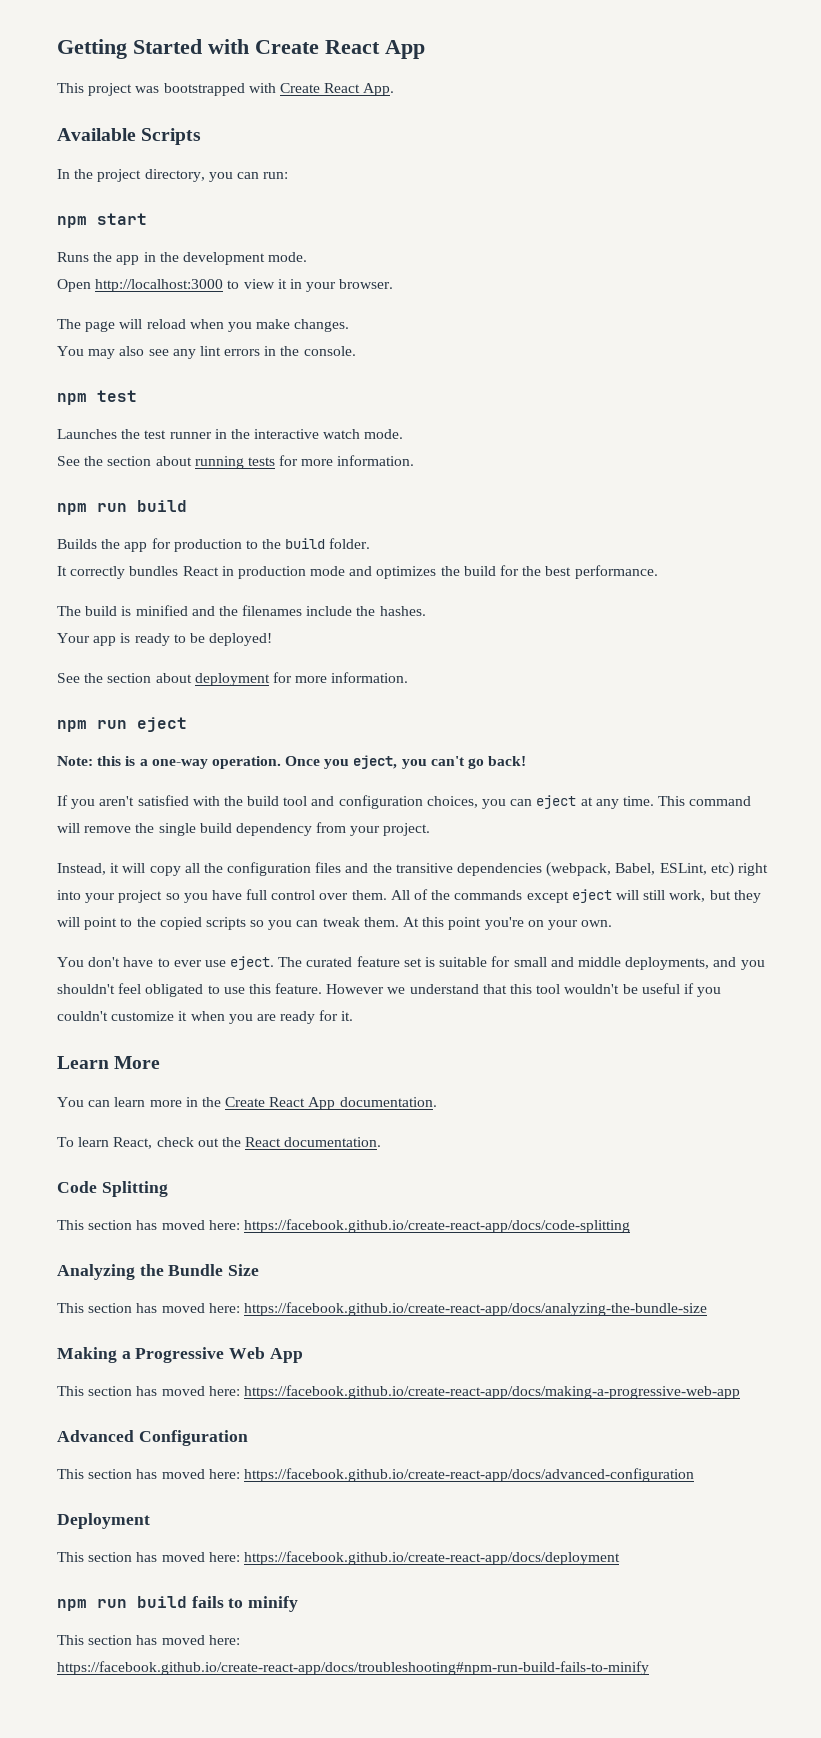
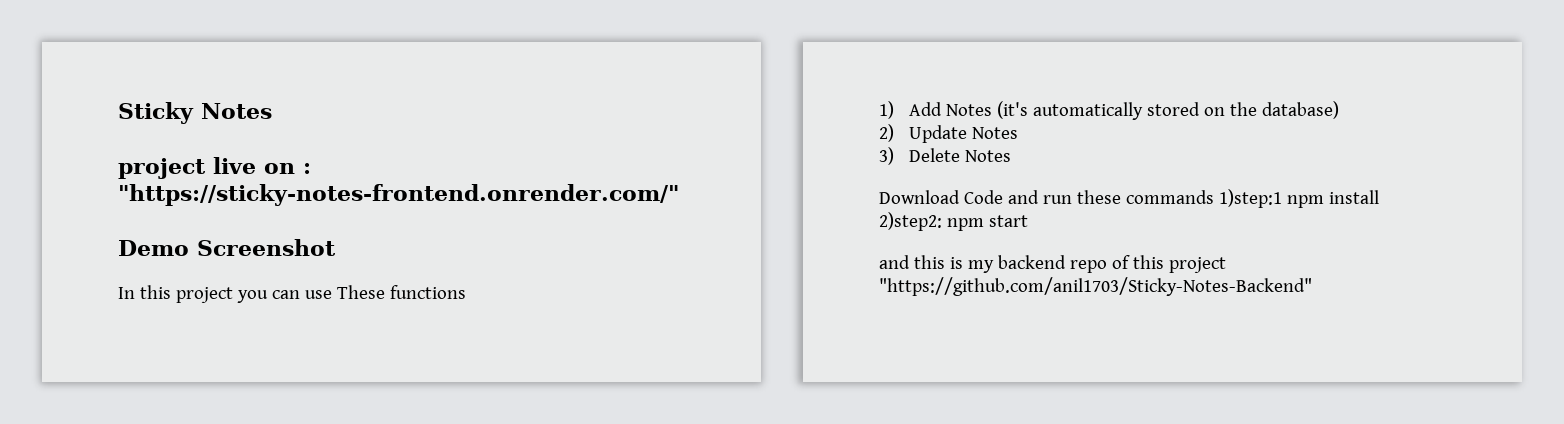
- Getting Started with Create React App
- This project was bootstrapped with Create React App.
- Available Scripts
- In the project directory, you can run:
- npm start
- Runs the app in the development mode.
- Open http://localhost:3000 to view it in your browser.
- The page will reload when you make changes.
- You may also see any lint errors in the console.
- npm test
- Launches the test runner in the interactive watch mode.
- See the section about running tests for more information.
- npm run build
- Builds the app for production to the build folder.
- It correctly bundles React in production mode and optimizes the build for the best performance.
- The build is minified and the filenames include the hashes.
- Your app is ready to be deployed!
- See the section about deployment for more information.
- npm run eject
- Note: this is a one-way operation. Once you eject, you can't go back!
- If you aren't satisfied with the build tool and configuration choices, you can eject at any time. This command will remove the single build dependency from your project.
- Instead, it will copy all the configuration files and the transitive dependencies (webpack, Babel, ESLint, etc) right into your project so you have full control over them. All of the commands except eject will still work, but they will point to the copied scripts so you can tweak them. At this point you're on your own.
- You don't have to ever use eject. The curated feature set is suitable for small and middle deployments, and you shouldn't feel obligated to use this feature. However we understand that this tool wouldn't be useful if you couldn't customize it when you are ready for it.
- Learn More
- You can learn more in the Create React App documentation.
- To learn React, check out the React documentation.
- Code Splitting
- This section has moved here: https://facebook.github.io/create-react-app/docs/code-splitting
- Analyzing the Bundle Size
- This section has moved here: https://facebook.github.io/create-react-app/docs/analyzing-the-bundle-size
- Making a Progressive Web App
- This section has moved here: https://facebook.github.io/create-react-app/docs/making-a-progressive-web-app
- Advanced Configuration
- This section has moved here: https://facebook.github.io/create-react-app/docs/advanced-configuration
- Deployment
- This section has moved here: https://facebook.github.io/create-react-app/docs/deployment
- npm run build fails to minify
- This section has moved here: https://facebook.github.io/create-react-app/docs/troubleshooting#npm-run-build-fails-to-minify
+ Sticky Notes
+ project live on : "https://sticky-notes-frontend.onrender.com/"
+ Demo Screenshot
+ In this project you can use These functions
+ 1) Add Notes (it's automatically stored on the database)
+ 2) Update Notes
+ 3) Delete Notes
+ Download Code and run these commands 1)step:1 npm install 2)step2: npm start
+ and this is my backend repo of this project "https://github.com/anil1703/Sticky-Notes-Backend"

